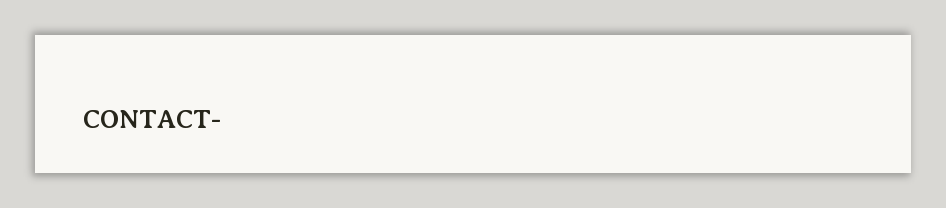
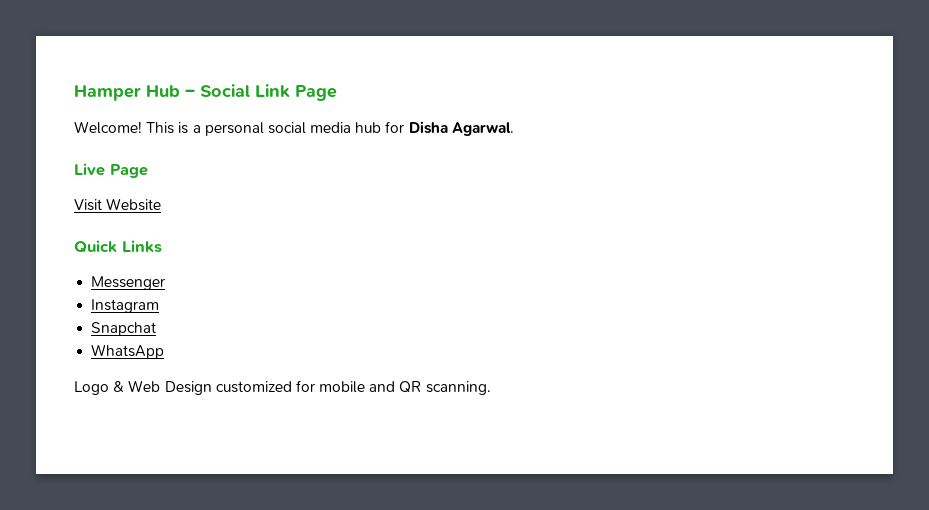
- CONTACT-
+ Hamper Hub – Social Link Page
+ Welcome! This is a personal social media hub for Disha Agarwal.
+ Live Page
+ Visit Website
+ Quick Links
+ Messenger
+ Instagram
+ Snapchat
+ WhatsApp
+ Logo & Web Design customized for mobile and QR scanning.

